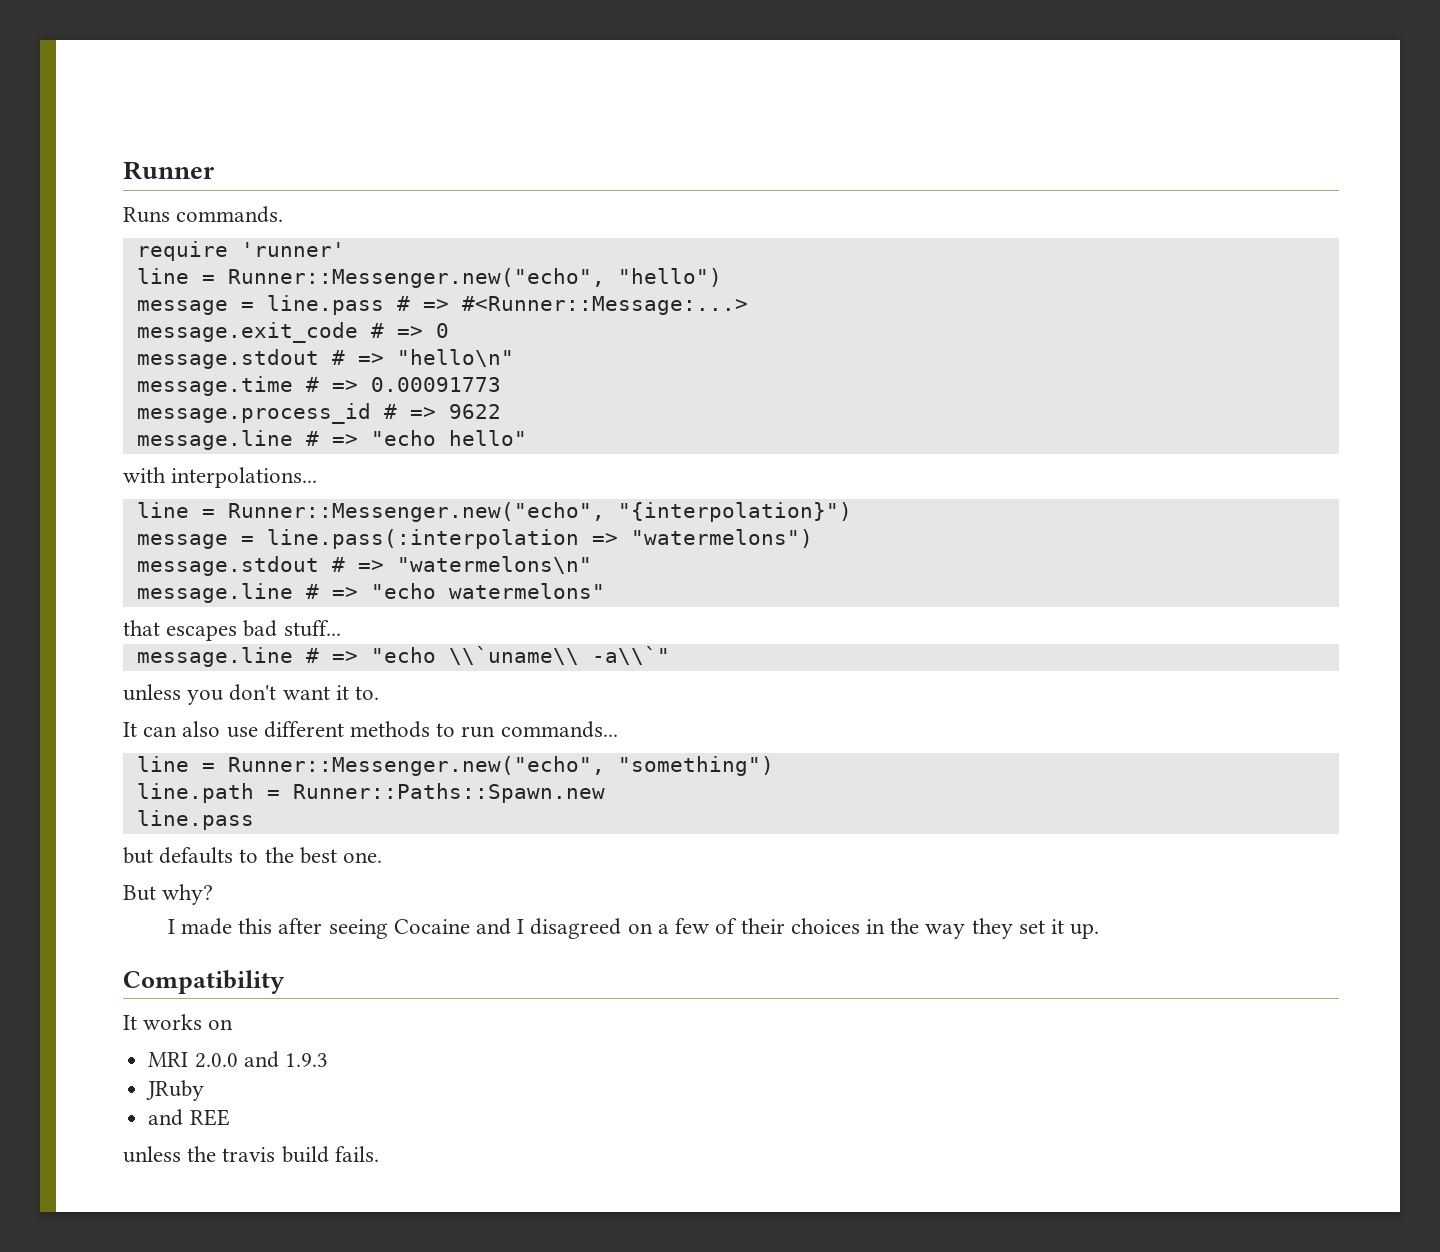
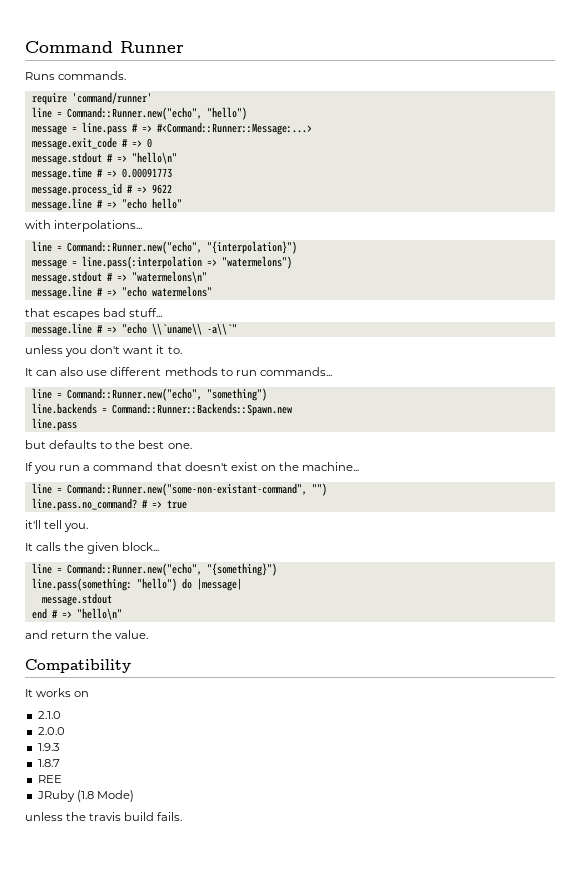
- Runner
+ Command Runner
- require 'runner'
- line = Runner::Messenger.new("echo", "hello")
+ require 'command/runner'
+ line = Command::Runner.new("echo", "hello")
- message = line.pass # => #<Runner::Message:...>
+ message = line.pass # => #<Command::Runner::Message:...>
- line = Runner::Messenger.new("echo", "{interpolation}")
+ line = Command::Runner.new("echo", "{interpolation}")
- line = Runner::Messenger.new("echo", "something")
+ line = Command::Runner.new("echo", "something")
- line.path = Runner::Paths::Spawn.new
+ line.backends = Command::Runner::Backends::Spawn.new
- But why?
- I made this after seeing Cocaine and I disagreed on a few of their choices in the way they set it up.
+ If you run a command that doesn't exist on the machine...
+ line = Command::Runner.new("some-non-existant-command", "")
+ line.pass.no_command? # => true
+ it'll tell you.
+ It calls the given block...
+ line = Command::Runner.new("echo", "{something}")
+ line.pass(something: "hello") do |message|
+ message.stdout
+ end # => "hello\n"
+ and return the value.
- MRI 2.0.0 and 1.9.3
+ 2.1.0
+ 2.0.0
+ 1.9.3
+ 1.8.7
+ REE
- JRuby
- and REE
+ JRuby (1.8 Mode)

